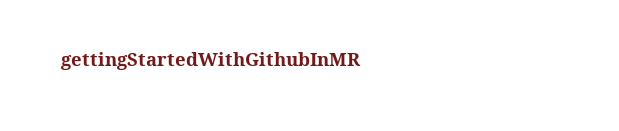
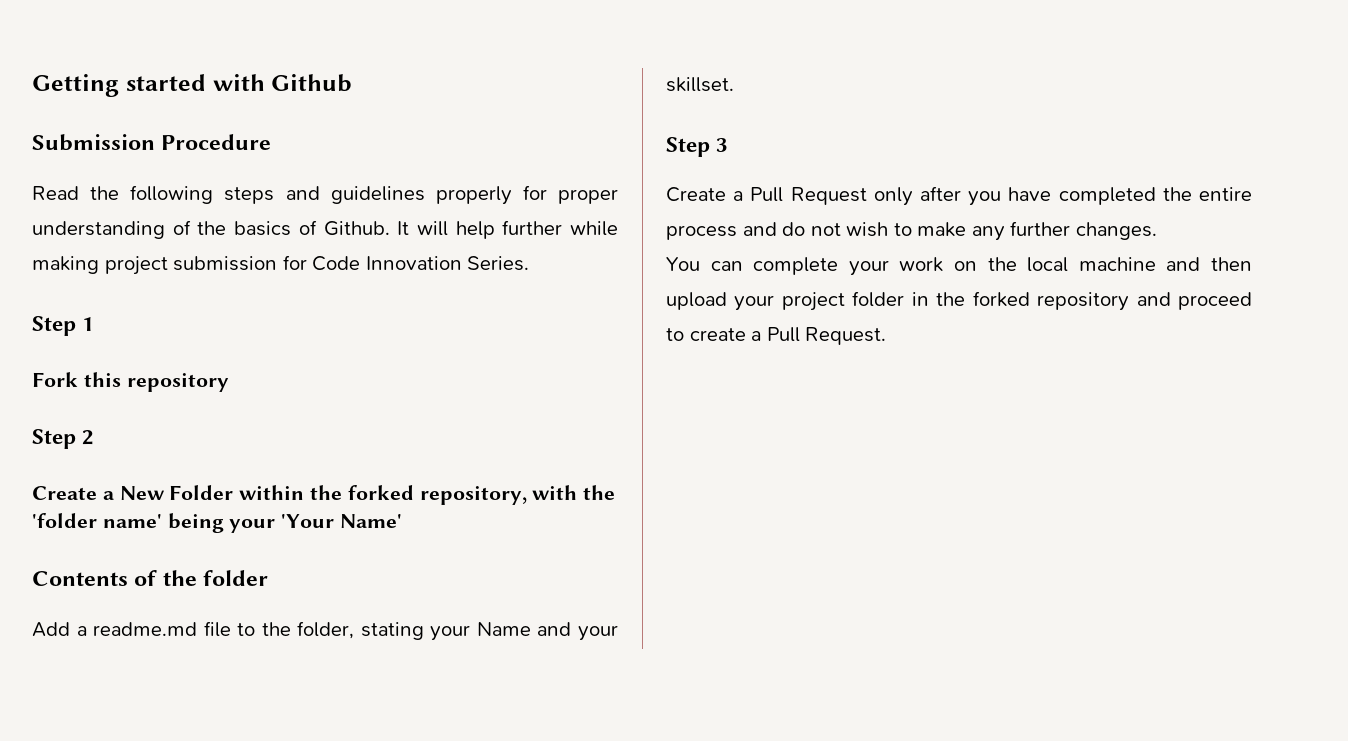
- gettingStartedWithGithubInMR
+ Getting started with Github
+ Submission Procedure
+ Read the following steps and guidelines properly for proper understanding of the basics of Github. It will help further while making project submission for Code Innovation Series.
+ Step 1
+ Fork this repository
+ Step 2
+ Create a New Folder within the forked repository, with the 'folder name' being your 'Your Name'
+ Contents of the folder
+ Add a readme.md file to the folder, stating your Name and your skillset.
+ Step 3
+ Create a Pull Request only after you have completed the entire process and do not wish to make any further changes.
+ You can complete your work on the local machine and then upload your project folder in the forked repository and proceed to create a Pull Request.

